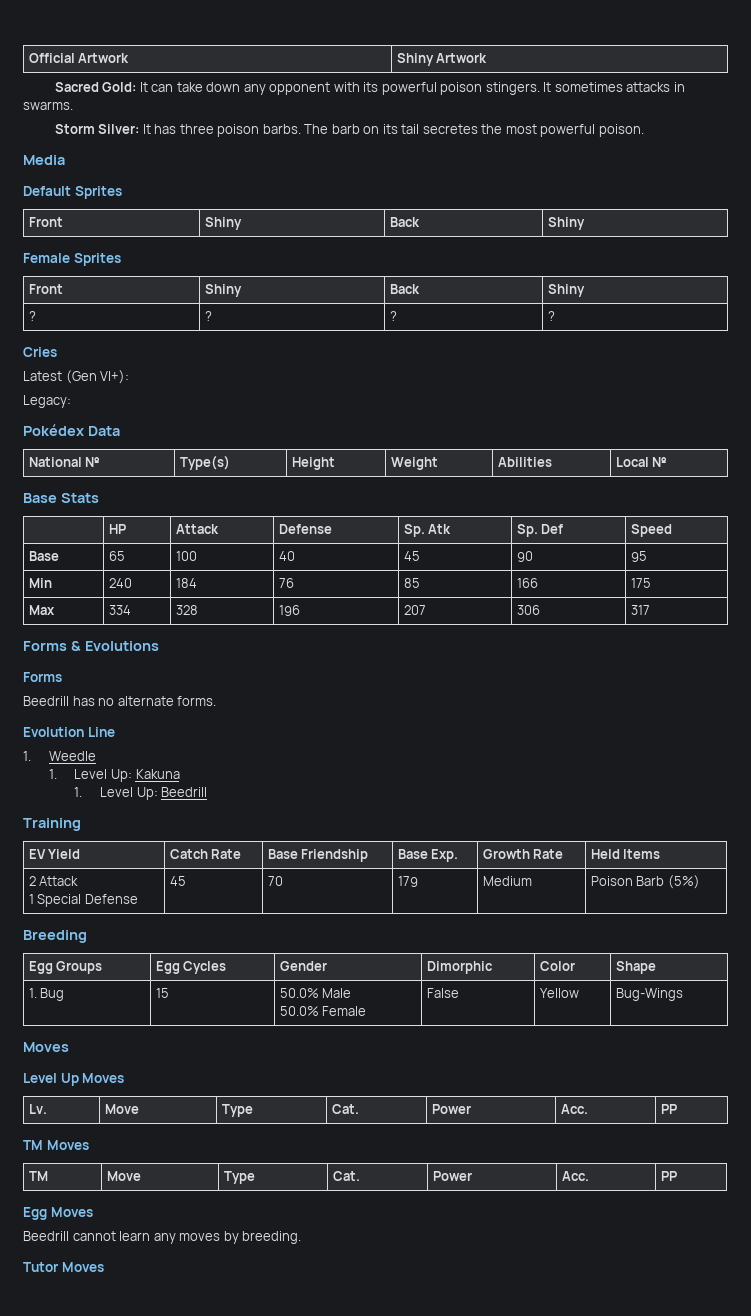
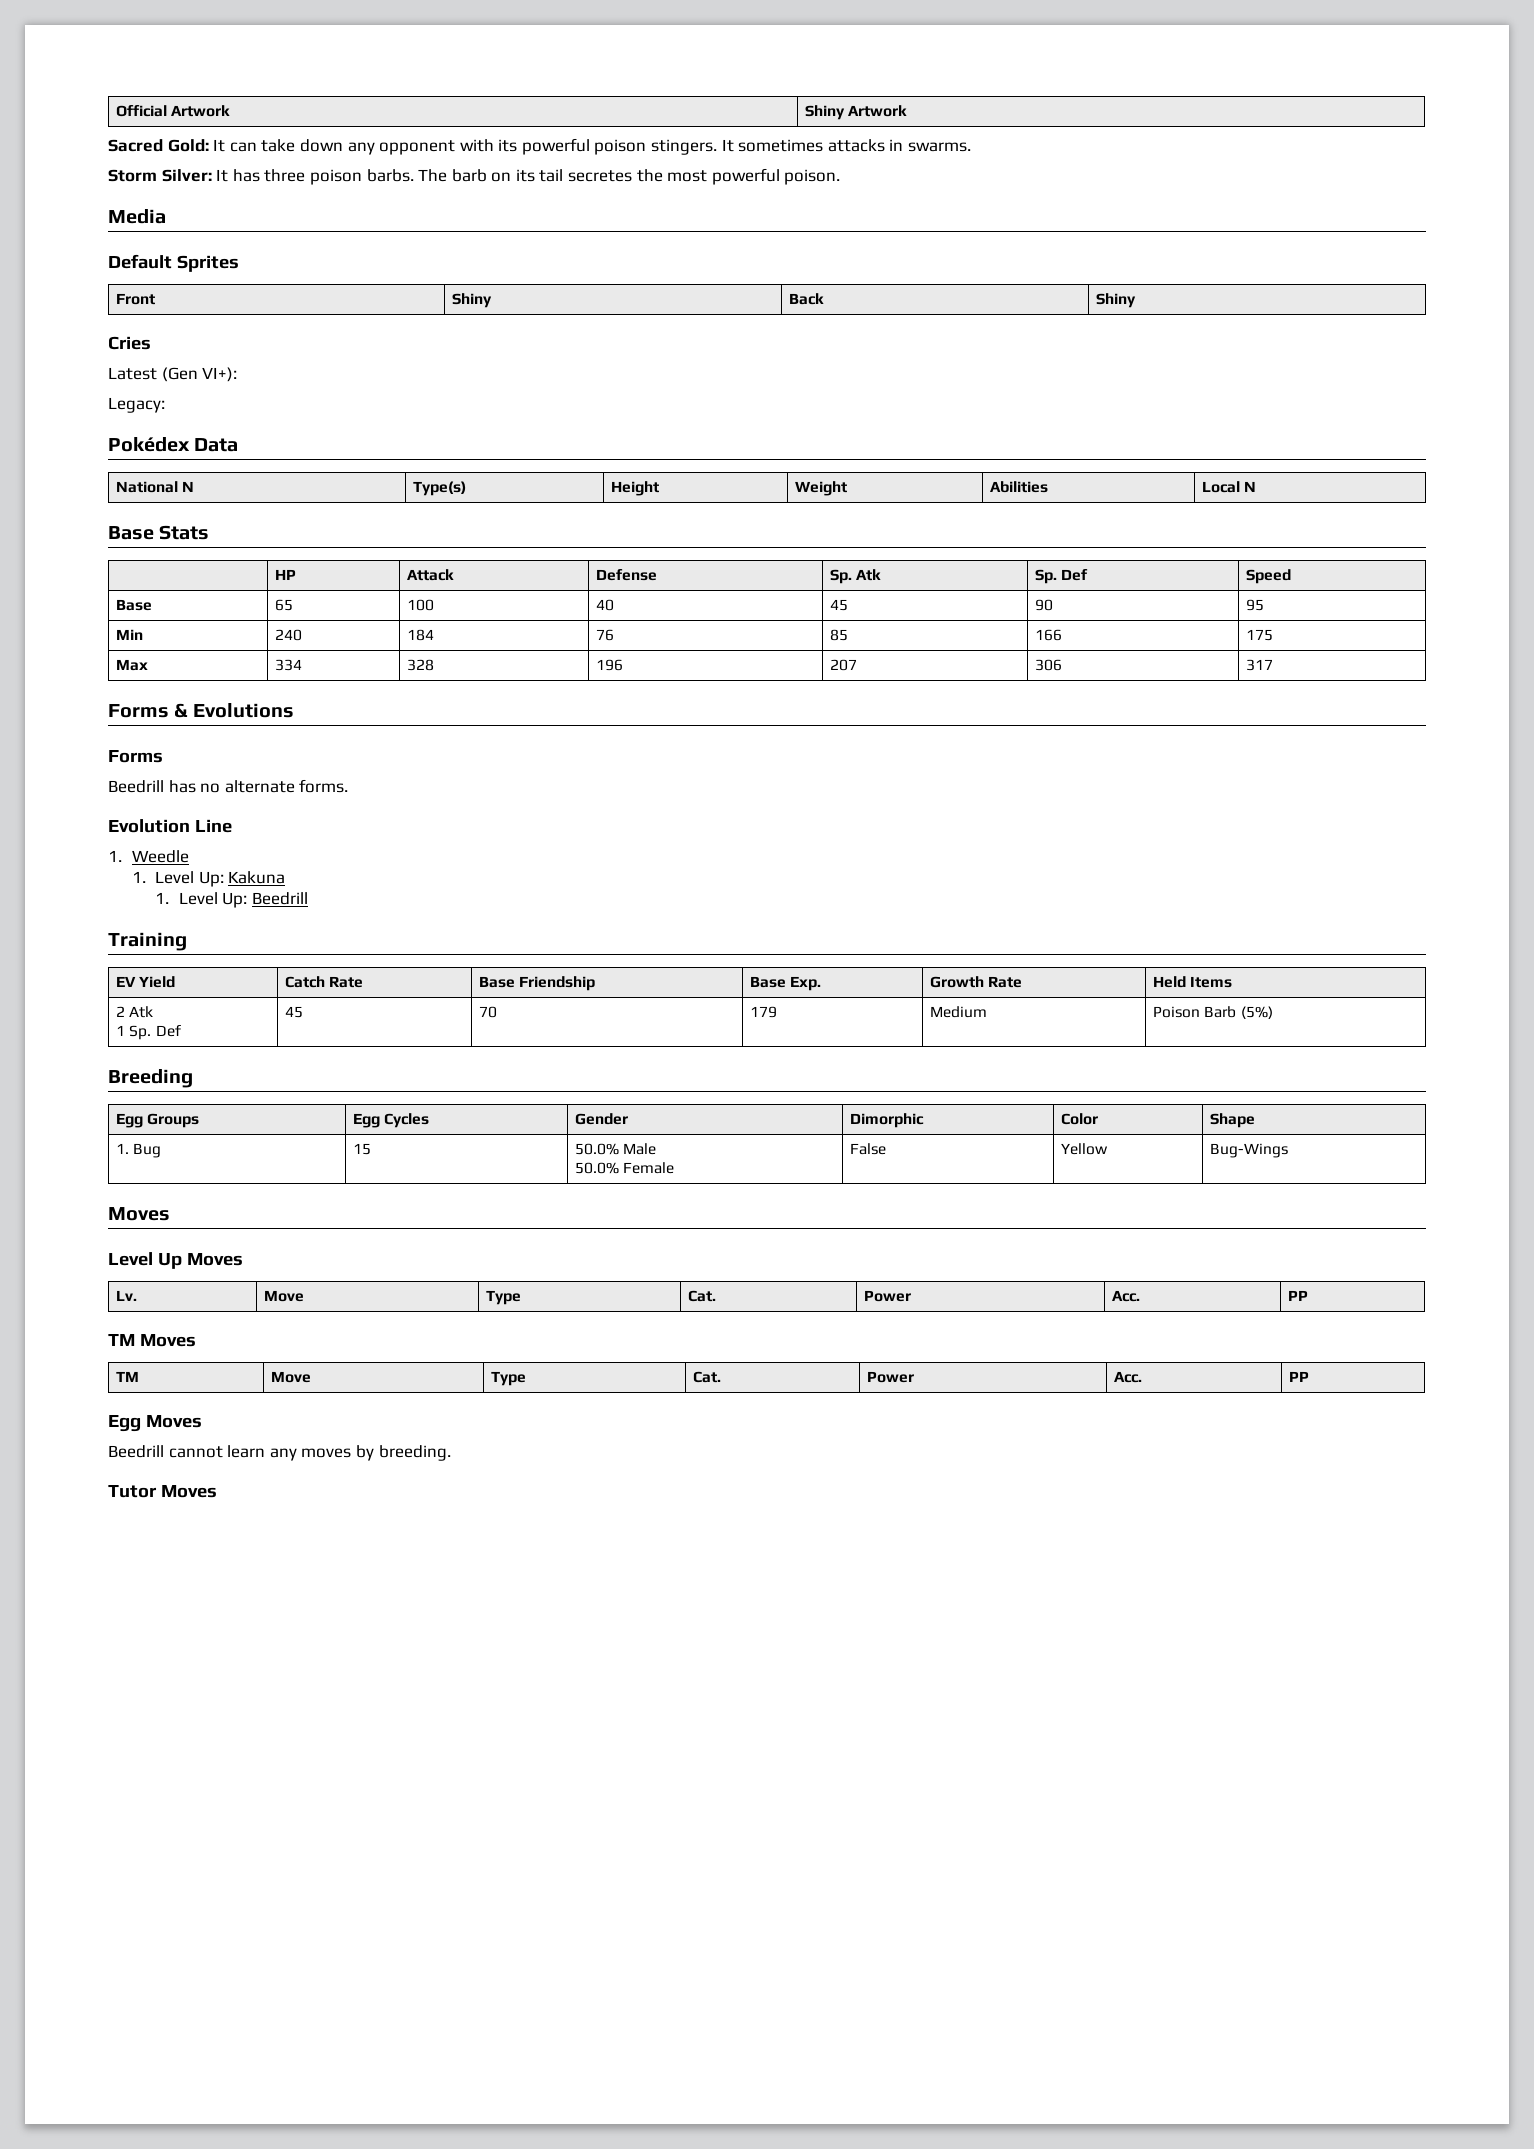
- Female Sprites
- Front | Shiny | Back | Shiny
- ? | ? | ? | ?
- 2 Attack
- 1 Special Defense | 45 | 70 | 179 | Medium | Poison Barb (5%)
+ 2 Atk
+ 1 Sp. Def | 45 | 70 | 179 | Medium | Poison Barb (5%)

